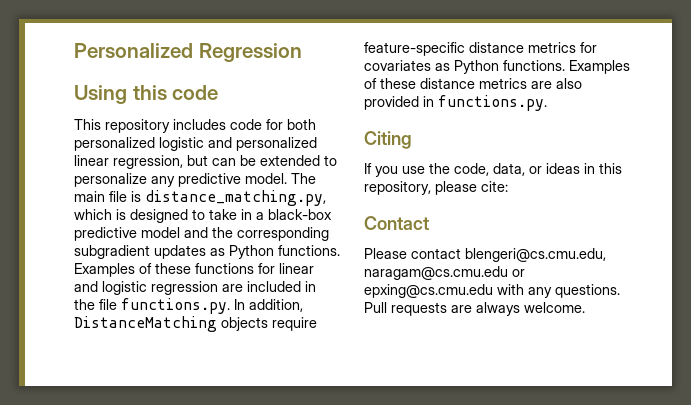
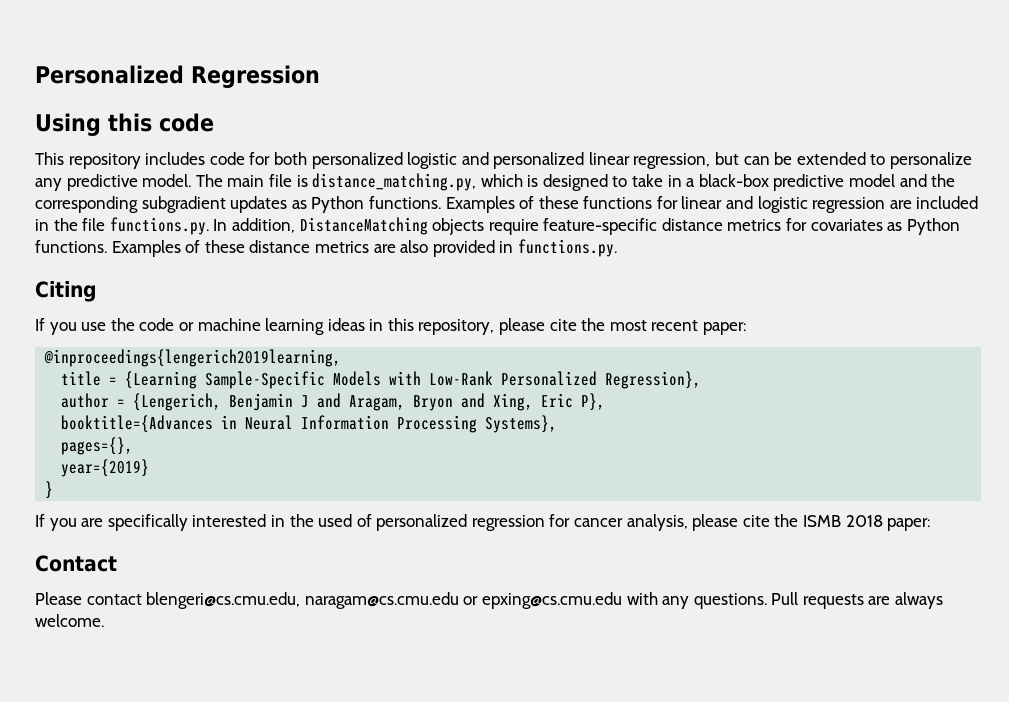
- If you use the code, data, or ideas in this repository, please cite:
+ If you use the code or machine learning ideas in this repository, please cite the most recent paper:
+ @inproceedings{lengerich2019learning,
+ title = {Learning Sample-Specific Models with Low-Rank Personalized Regression},
+ author = {Lengerich, Benjamin J and Aragam, Bryon and Xing, Eric P},
+ booktitle={Advances in Neural Information Processing Systems},
+ pages={},
+ year={2019}
+ }
+ If you are specifically interested in the used of personalized regression for cancer analysis, please cite the ISMB 2018 paper:

